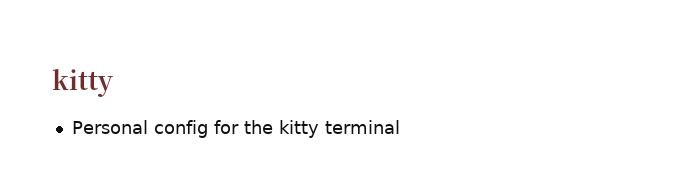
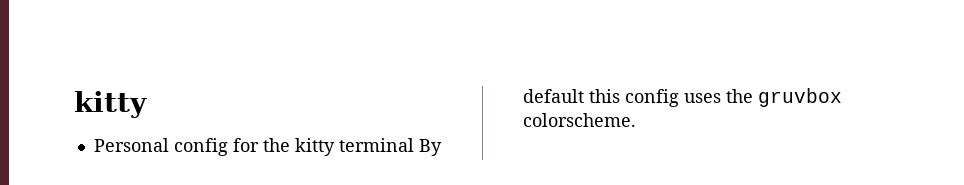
- Personal config for the kitty terminal
+ Personal config for the kitty terminal By default this config uses the gruvbox colorscheme.

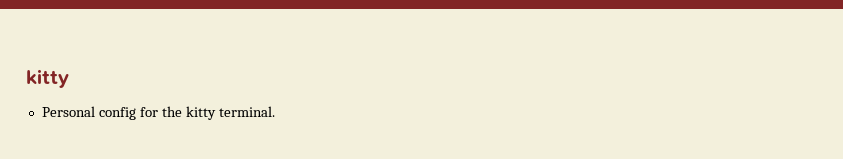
- Personal config for the kitty terminal By default this config uses the gruvbox colorscheme.
+ Personal config for the kitty terminal.

